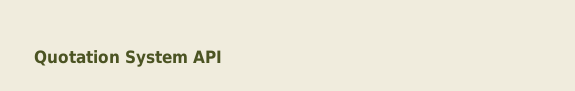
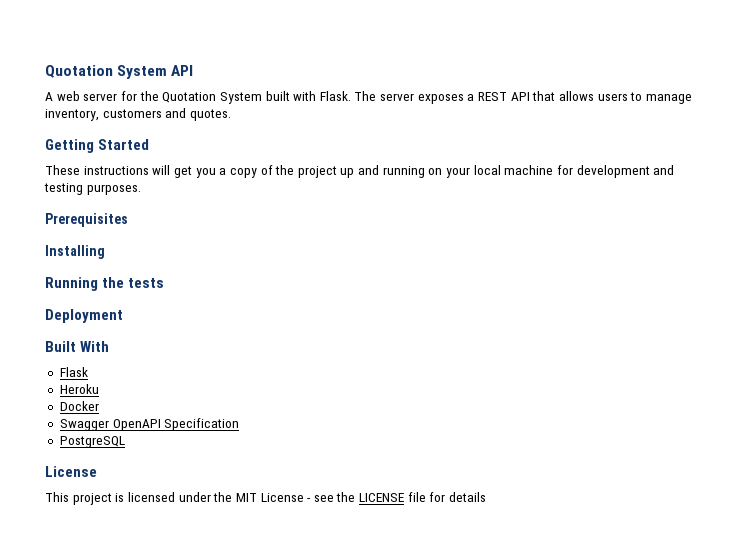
+ A web server for the Quotation System built with Flask. The server exposes a REST API that allows users to manage inventory, customers and quotes.
+ Getting Started
+ These instructions will get you a copy of the project up and running on your local machine for development and testing purposes.
+ Prerequisites
+ Installing
+ Running the tests
+ Deployment
+ Built With
+ Flask
+ Heroku
+ Docker
+ Swagger OpenAPI Specification
+ PostgreSQL
+ License
+ This project is licensed under the MIT License - see the LICENSE file for details

